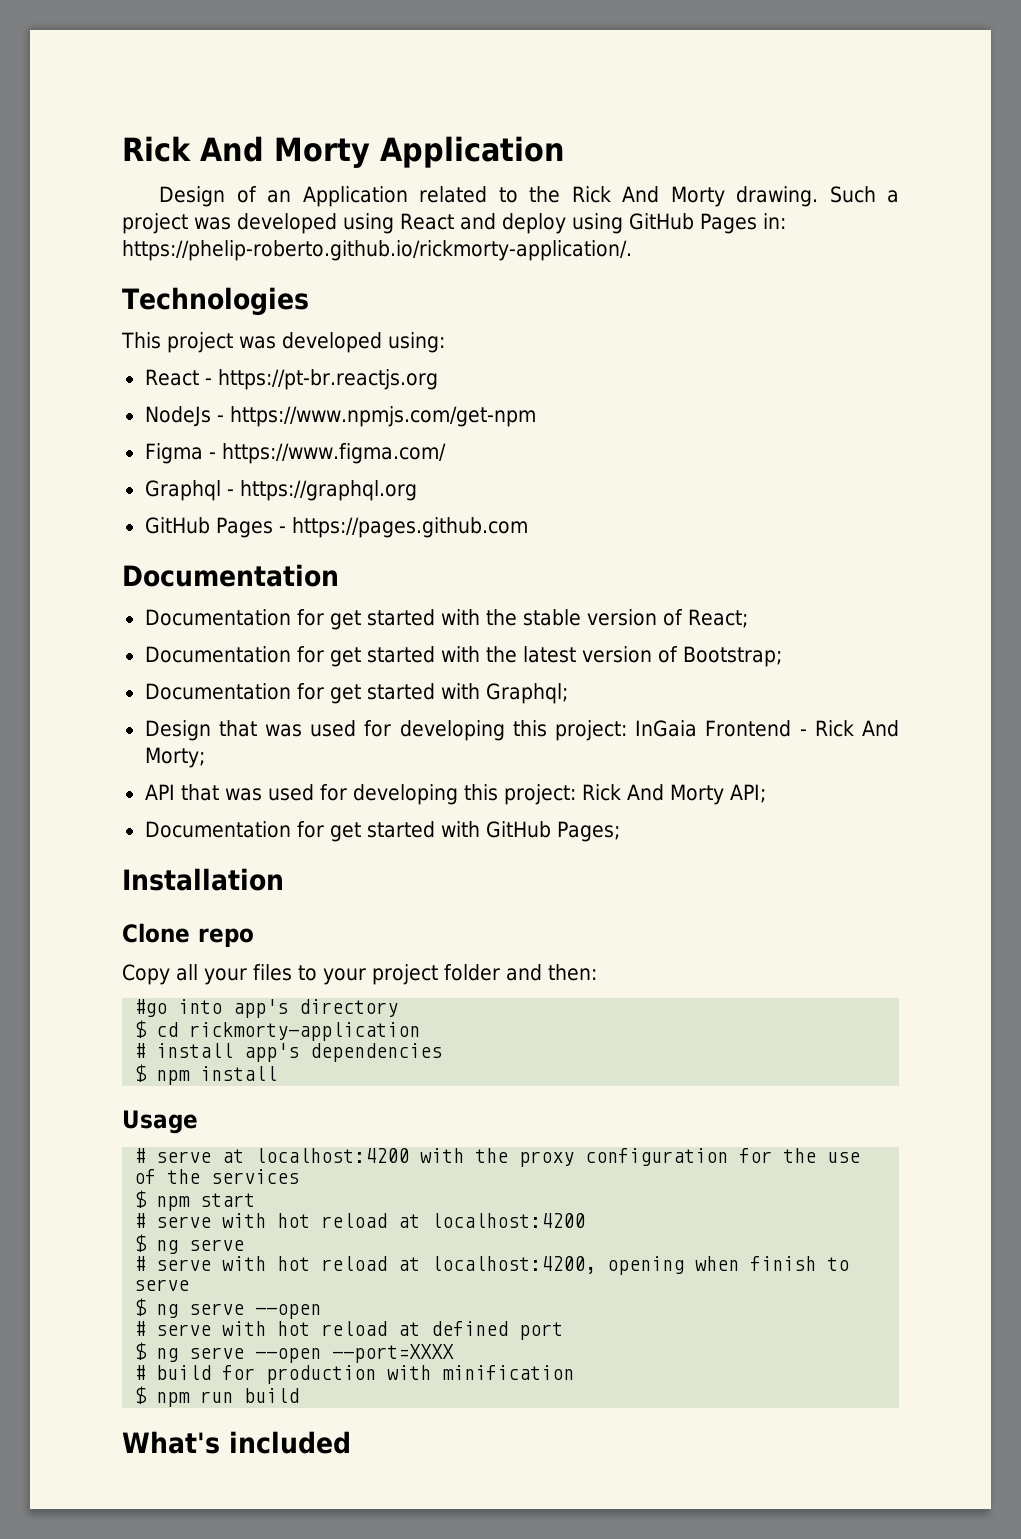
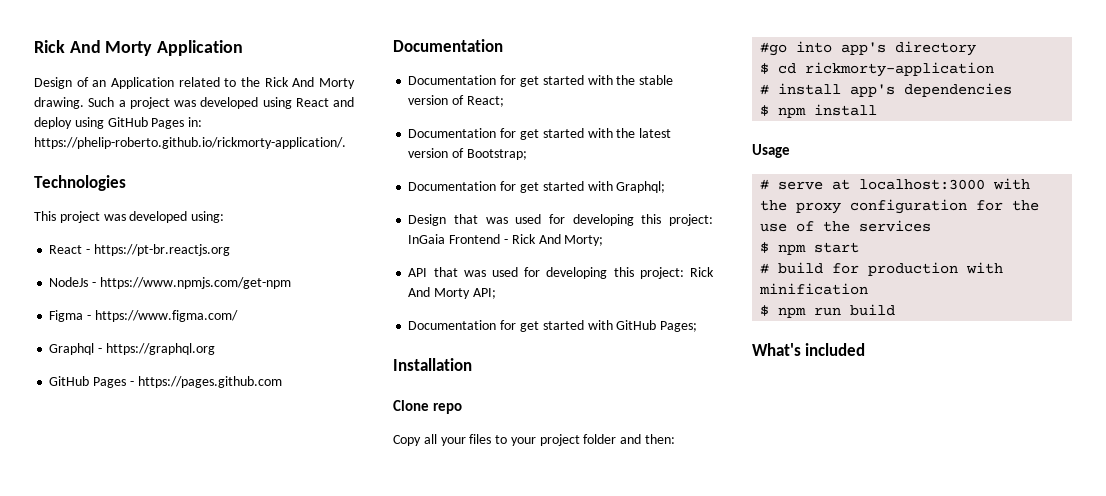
- # serve at localhost:4200 with the proxy configuration for the use of the services
+ # serve at localhost:3000 with the proxy configuration for the use of the services
- # serve with hot reload at localhost:4200
- $ ng serve
- # serve with hot reload at localhost:4200, opening when finish to serve
- $ ng serve --open
- # serve with hot reload at defined port
- $ ng serve --open --port=XXXX

